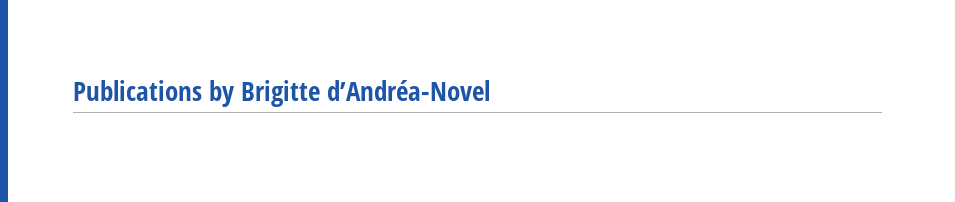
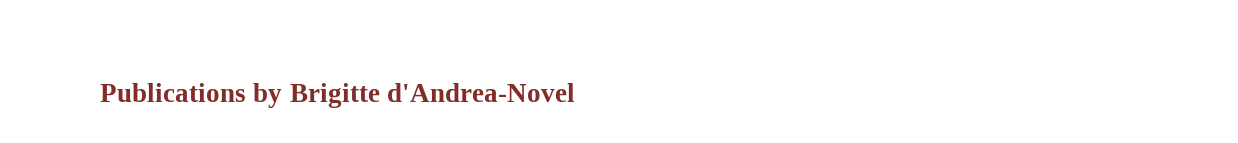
- Publications by Brigitte d’Andréa-Novel
+ Publications by Brigitte d'Andrea-Novel

